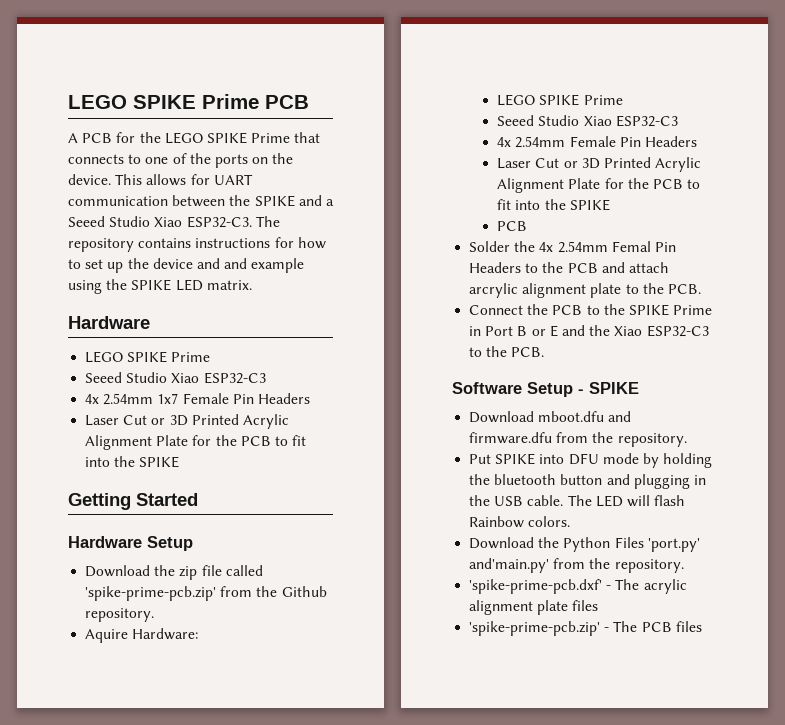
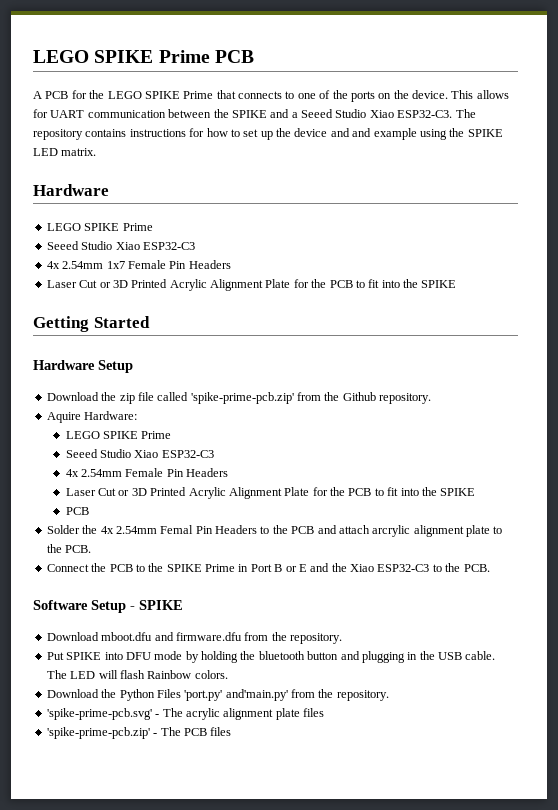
- 'spike-prime-pcb.dxf' - The acrylic alignment plate files
+ 'spike-prime-pcb.svg' - The acrylic alignment plate files

